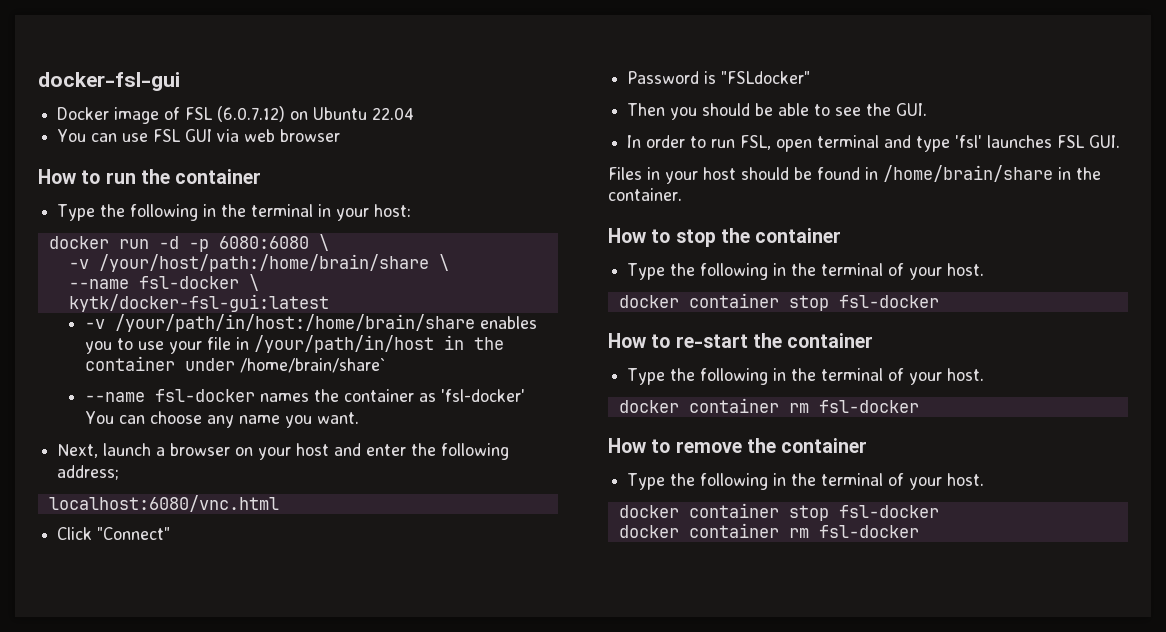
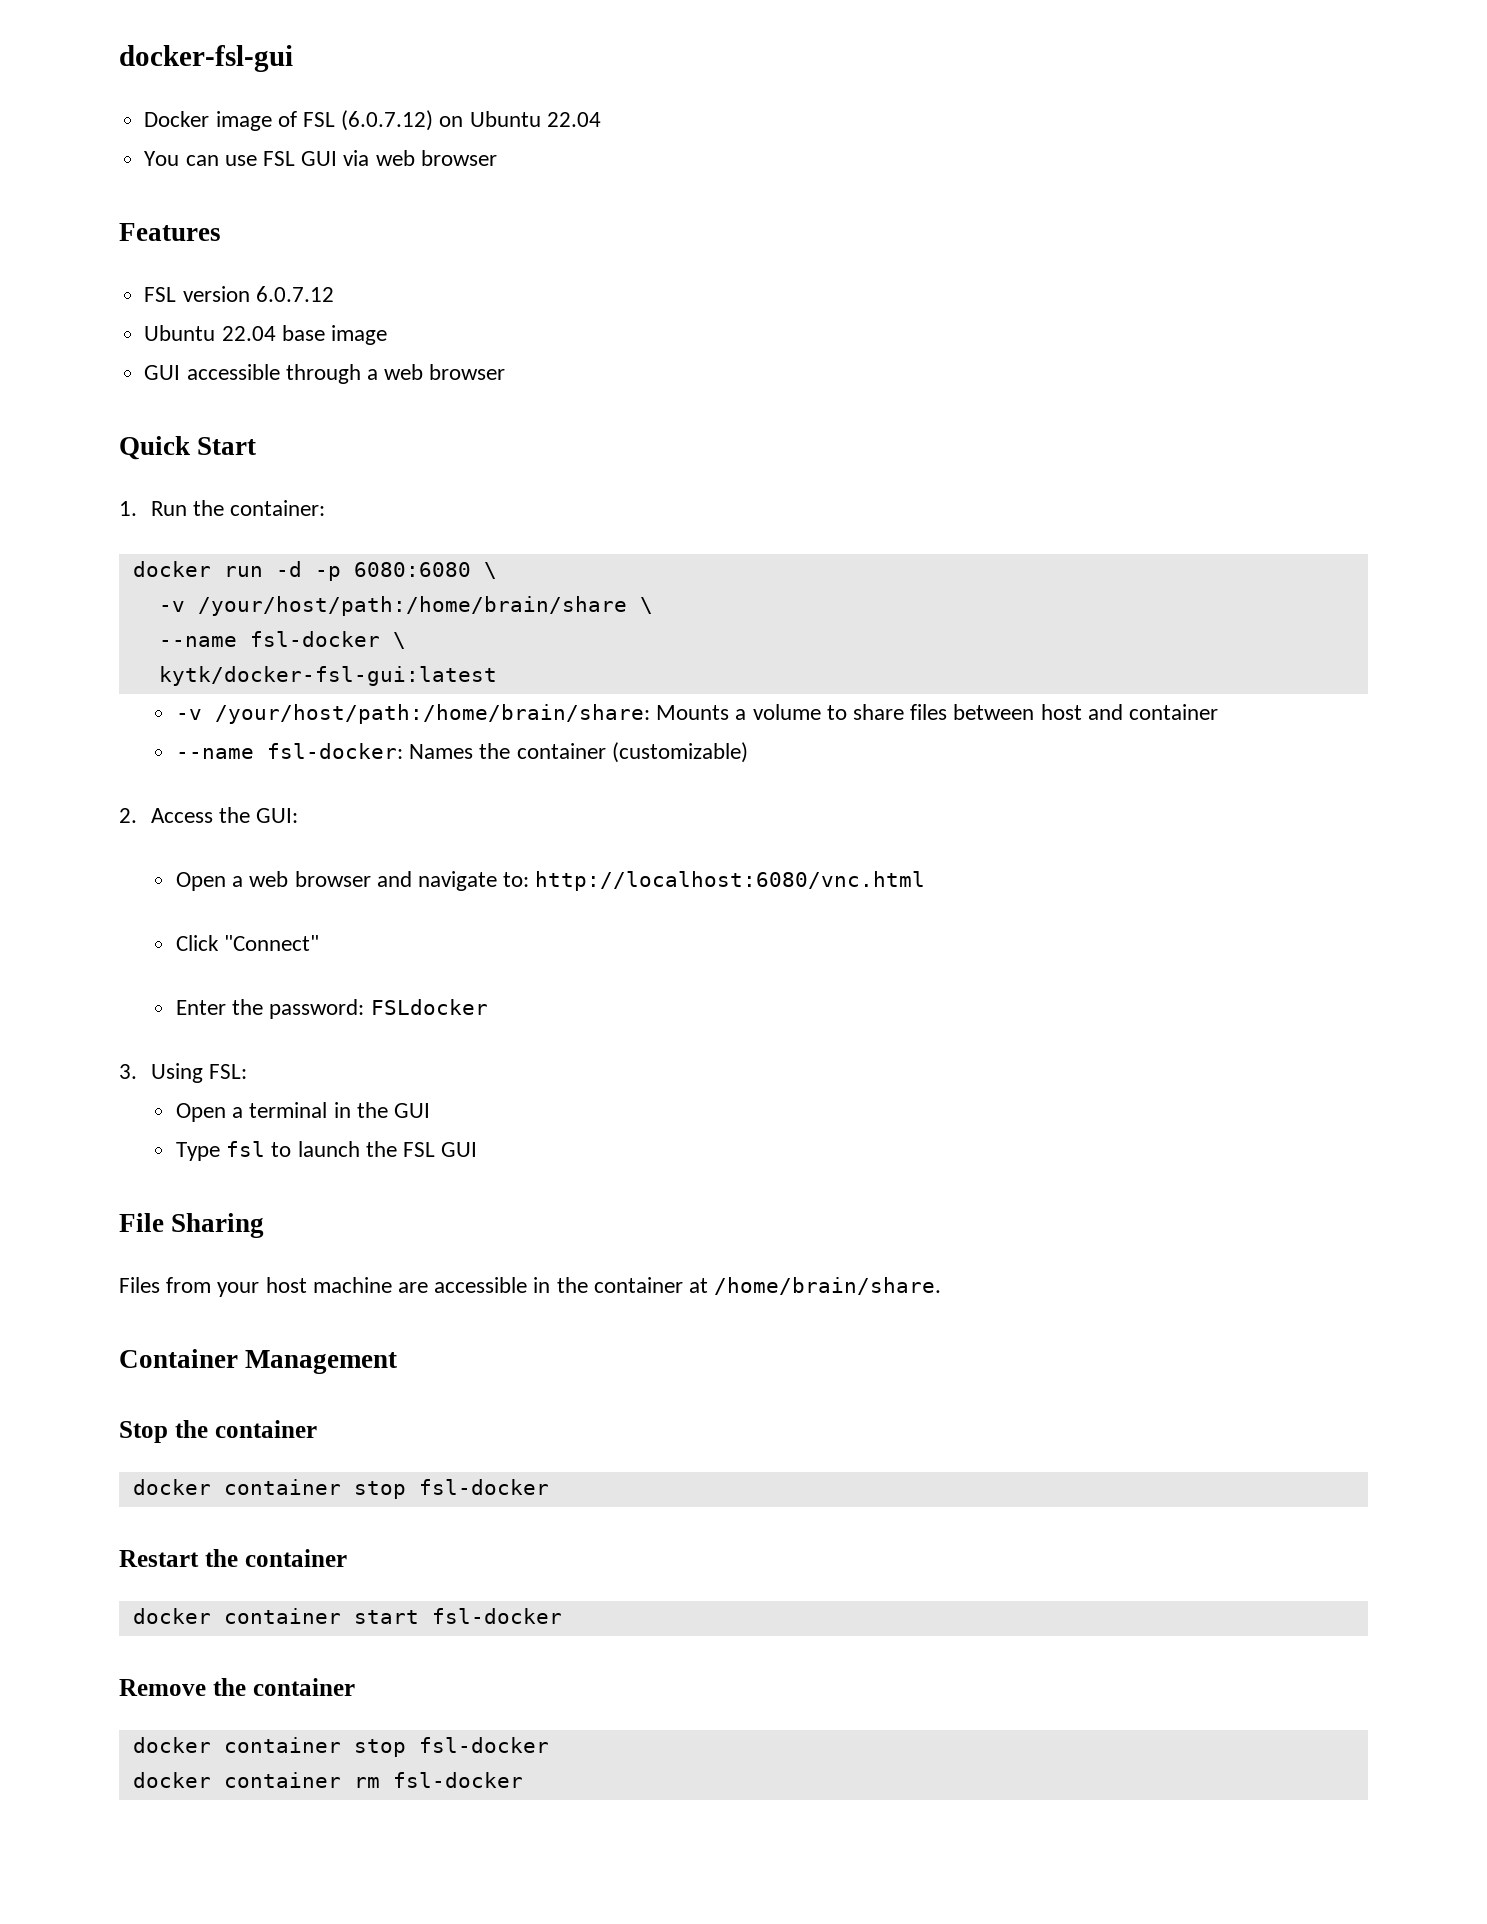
- How to run the container
- Type the following in the terminal in your host:
+ Features
+ FSL version 6.0.7.12
+ Ubuntu 22.04 base image
+ GUI accessible through a web browser
+ Quick Start
+ 1. Run the container:
- -v /your/path/in/host:/home/brain/share enables you to use your file in /your/path/in/host in the container under /home/brain/share`
- --name fsl-docker names the container as 'fsl-docker' You can choose any name you want.
- Next, launch a browser on your host and enter the following address;
- localhost:6080/vnc.html
+ -v /your/host/path:/home/brain/share: Mounts a volume to share files between host and container
+ --name fsl-docker: Names the container (customizable)
+ 2. Access the GUI:
+ Open a web browser and navigate to: http://localhost:6080/vnc.html
  Click "Connect"
- Password is "FSLdocker"
- Then you should be able to see the GUI.
- In order to run FSL, open terminal and type 'fsl' launches FSL GUI.
+ Enter the password: FSLdocker
+ 3. Using FSL:
+ Open a terminal in the GUI
+ Type fsl to launch the FSL GUI
+ File Sharing
- Files in your host should be found in /home/brain/share in the container.
- How to stop the container
- Type the following in the terminal of your host.
+ Files from your host machine are accessible in the container at /home/brain/share.
+ Container Management
+ Stop the container
  docker container stop fsl-docker
- How to re-start the container
- Type the following in the terminal of your host.
- docker container rm fsl-docker
- How to remove the container
- Type the following in the terminal of your host.
+ Restart the container
+ docker container start fsl-docker
+ Remove the container

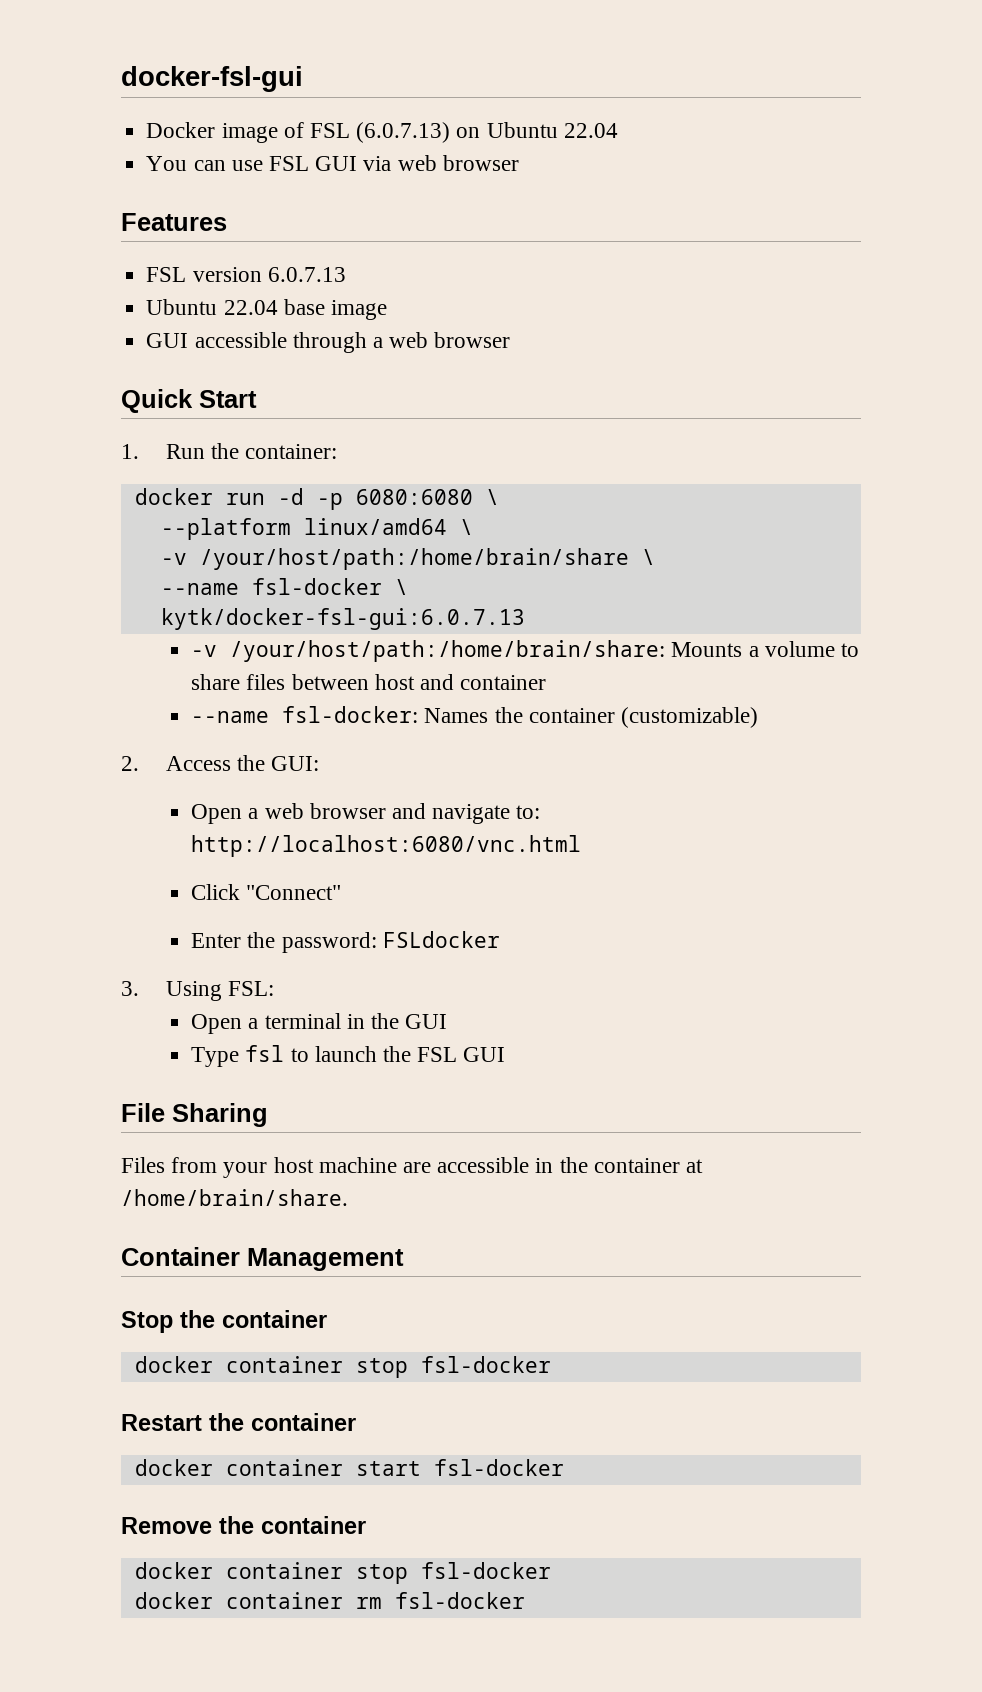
- Docker image of FSL (6.0.7.12) on Ubuntu 22.04
+ Docker image of FSL (6.0.7.13) on Ubuntu 22.04
- FSL version 6.0.7.12
+ FSL version 6.0.7.13
+ --platform linux/amd64 \
- kytk/docker-fsl-gui:latest
+ kytk/docker-fsl-gui:6.0.7.13

